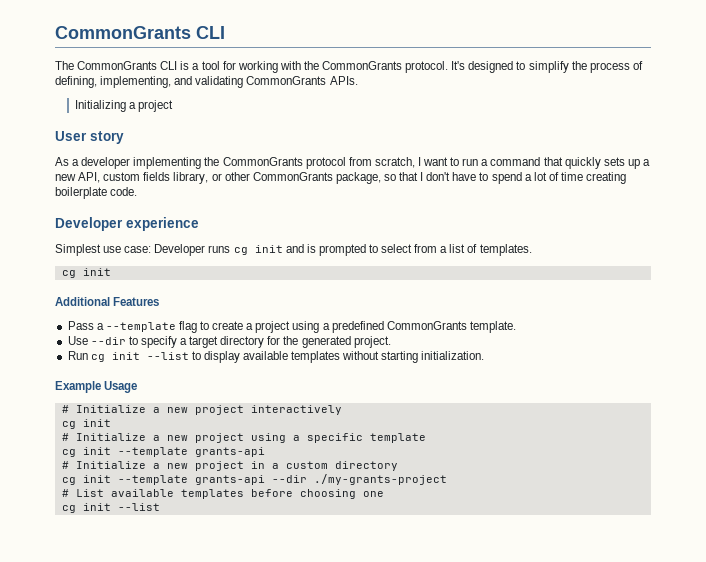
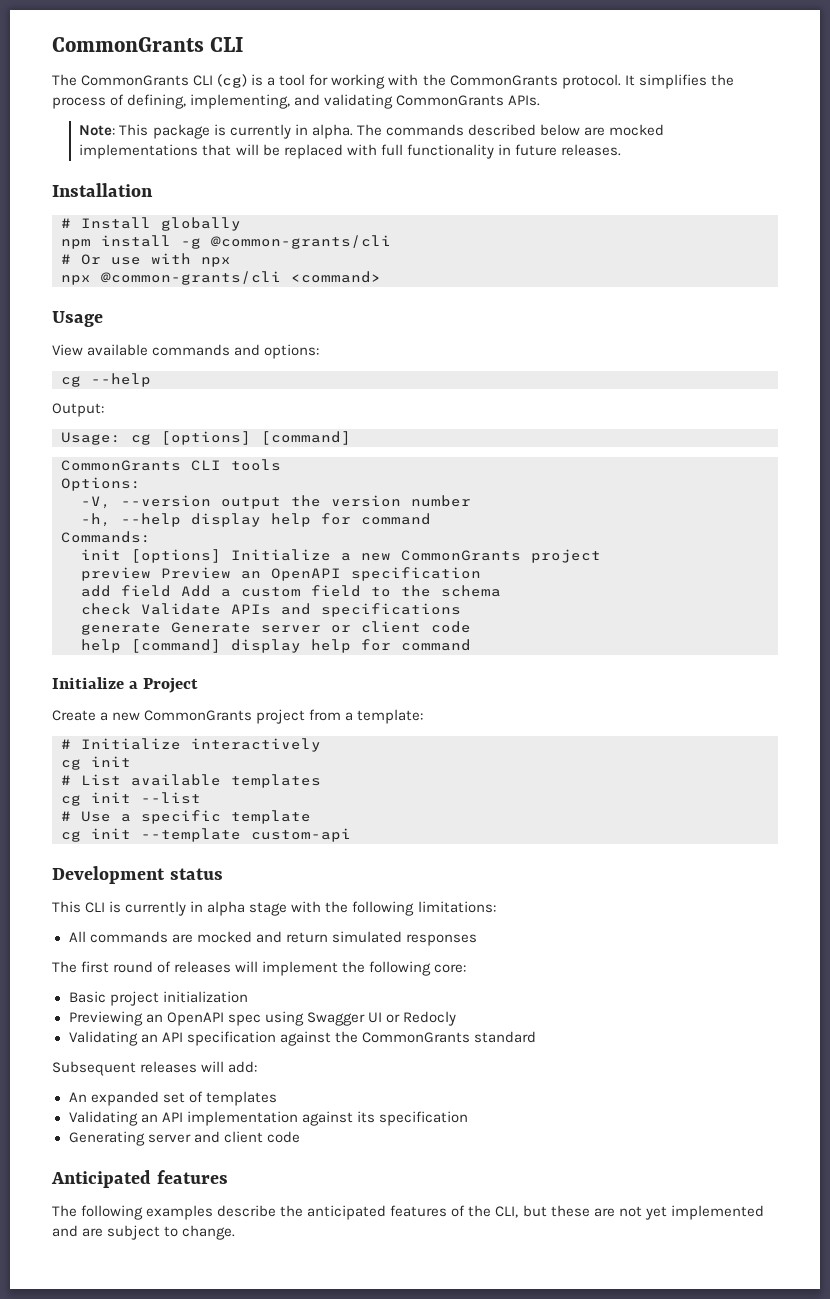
- The CommonGrants CLI is a tool for working with the CommonGrants protocol.
+ The CommonGrants CLI (cg) is a tool for working with the CommonGrants protocol.
- It's designed to simplify the process of defining, implementing, and validating CommonGrants APIs.
+ It simplifies the process of defining, implementing, and validating CommonGrants APIs.
- Initializing a project
- User story
- As a developer implementing the CommonGrants protocol from scratch, I want to run a command that quickly sets up a new API, custom fields library, or other CommonGrants package, so that I don't have to spend a lot of time creating boilerplate code.
- Developer experience
- Simplest use case: Developer runs cg init and is prompted to select from a list of templates.
- cg init
- Additional Features
- Pass a --template flag to create a project using a predefined CommonGrants template.
- Use --dir to specify a target directory for the generated project.
- Run cg init --list to display available templates without starting initialization.
- Example Usage
- # Initialize a new project interactively
+ Note: This package is currently in alpha. The commands described below are mocked implementations that will be replaced with full functionality in future releases.
+ Installation
+ # Install globally
+ npm install -g @common-grants/cli
+ # Or use with npx
+ npx @common-grants/cli <command>
+ Usage
+ View available commands and options:
+ cg --help
+ Output:
+ Usage: cg [options] [command]
+ CommonGrants CLI tools
+ Options:
+ -V, --version output the version number
+ -h, --help display help for command
+ Commands:
+ init [options] Initialize a new CommonGrants project
+ preview Preview an OpenAPI specification
+ add field Add a custom field to the schema
+ check Validate APIs and specifications
+ generate Generate server or client code
+ help [command] display help for command
+ Initialize a Project
+ Create a new CommonGrants project from a template:
+ # Initialize interactively
- # Initialize a new project using a specific template
- cg init --template grants-api
- # Initialize a new project in a custom directory
- cg init --template grants-api --dir ./my-grants-project
- # List available templates before choosing one
+ # List available templates
  cg init --list
+ # Use a specific template
+ cg init --template custom-api
+ Development status
+ This CLI is currently in alpha stage with the following limitations:
+ All commands are mocked and return simulated responses
+ The first round of releases will implement the following core:
+ Basic project initialization
+ Previewing an OpenAPI spec using Swagger UI or Redocly
+ Validating an API specification against the CommonGrants standard
+ Subsequent releases will add:
+ An expanded set of templates
+ Validating an API implementation against its specification
+ Generating server and client code
+ Anticipated features
+ The following examples describe the anticipated features of the CLI, but these are not yet implemented and are subject to change.

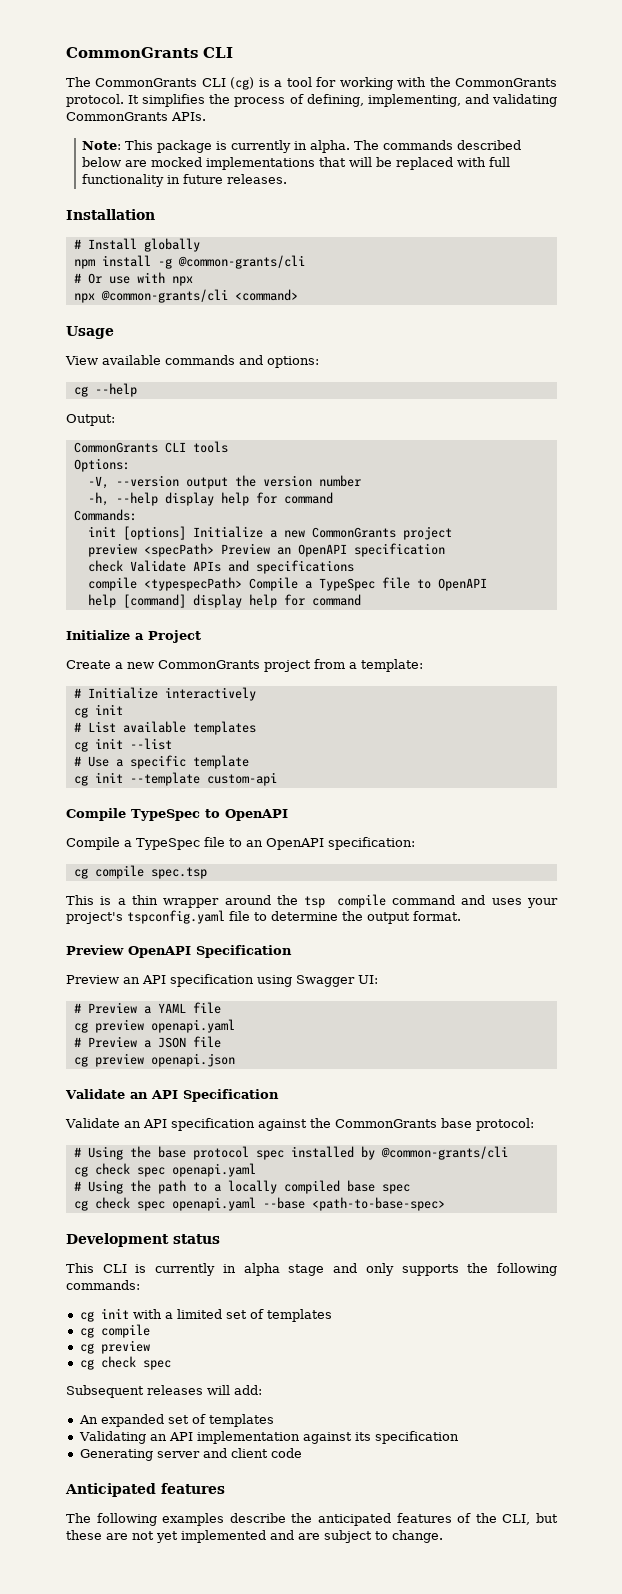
- Usage: cg [options] [command]
- preview Preview an OpenAPI specification
+ preview <specPath> Preview an OpenAPI specification
- add field Add a custom field to the schema
- generate Generate server or client code
+ compile <typespecPath> Compile a TypeSpec file to OpenAPI
+ Compile TypeSpec to OpenAPI
+ Compile a TypeSpec file to an OpenAPI specification:
+ cg compile spec.tsp
+ This is a thin wrapper around the tsp compile command and uses your project's tspconfig.yaml file to determine the output format.
+ Preview OpenAPI Specification
+ Preview an API specification using Swagger UI:
+ # Preview a YAML file
+ cg preview openapi.yaml
+ # Preview a JSON file
+ cg preview openapi.json
+ Validate an API Specification
+ Validate an API specification against the CommonGrants base protocol:
+ # Using the base protocol spec installed by @common-grants/cli
+ cg check spec openapi.yaml
+ # Using the path to a locally compiled base spec
+ cg check spec openapi.yaml --base <path-to-base-spec>
- This CLI is currently in alpha stage with the following limitations:
- All commands are mocked and return simulated responses
- The first round of releases will implement the following core:
- Basic project initialization
- Previewing an OpenAPI spec using Swagger UI or Redocly
- Validating an API specification against the CommonGrants standard
+ This CLI is currently in alpha stage and only supports the following commands:
+ cg init with a limited set of templates
+ cg compile
+ cg preview
+ cg check spec

